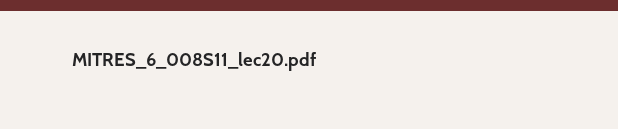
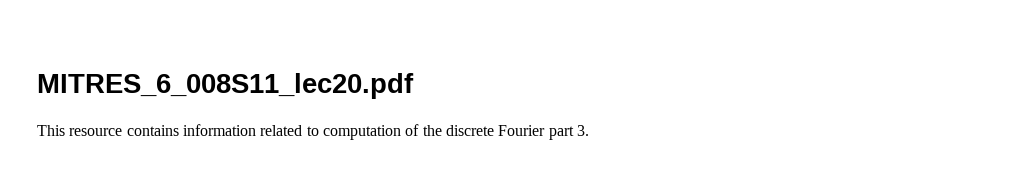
+ This resource contains information related to computation of the discrete Fourier part 3.

